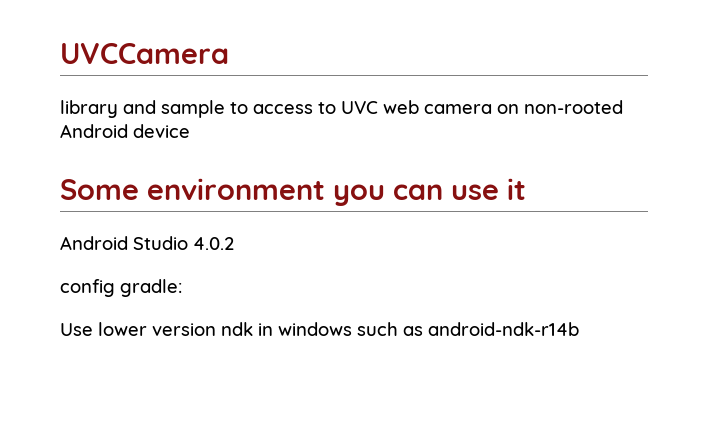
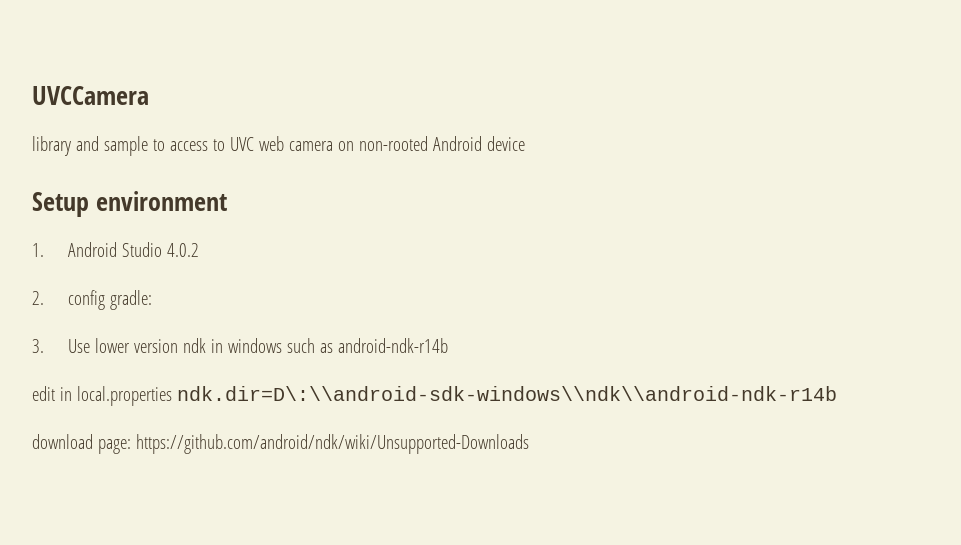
- Some environment you can use it
- Android Studio 4.0.2
+ Setup environment
+ 1. Android Studio 4.0.2
- config gradle:
+ 2. config gradle:
- Use lower version ndk in windows such as android-ndk-r14b
+ 3. Use lower version ndk in windows such as android-ndk-r14b
+ edit in local.properties ndk.dir=D\:\\android-sdk-windows\\ndk\\android-ndk-r14b
+ download page: https://github.com/android/ndk/wiki/Unsupported-Downloads

